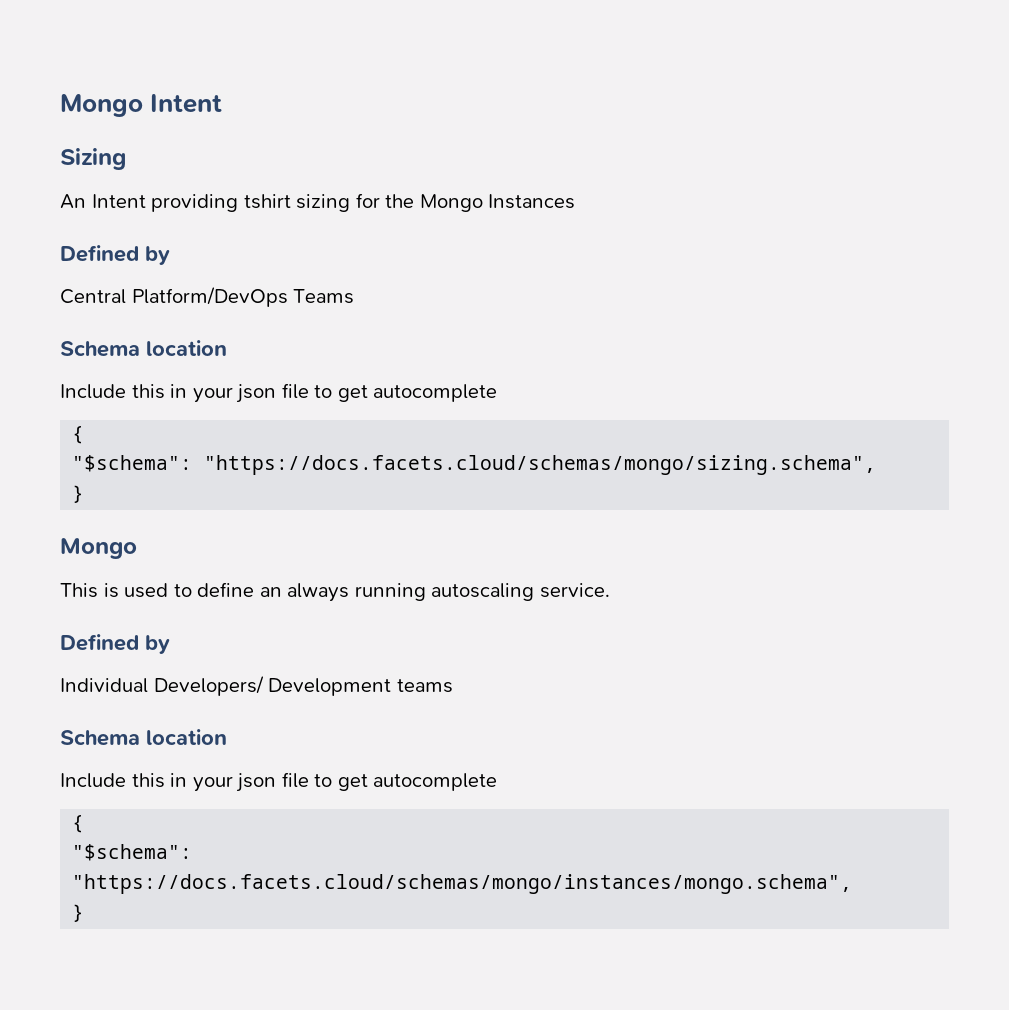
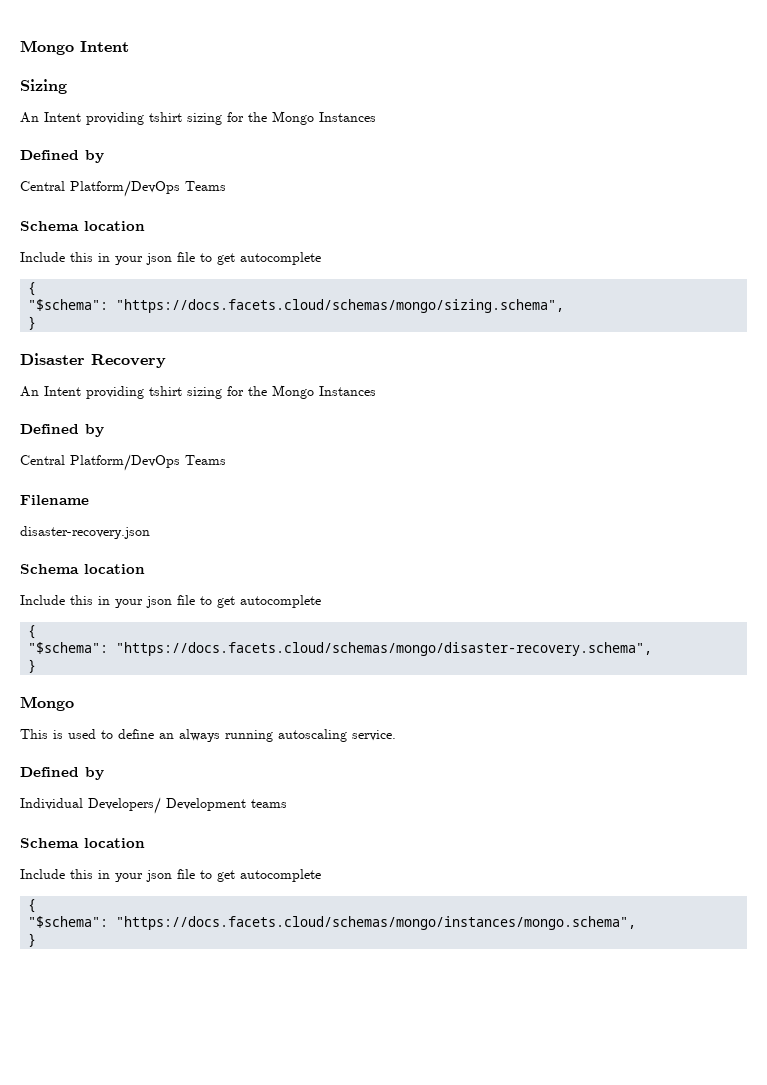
+ Disaster Recovery
+ An Intent providing tshirt sizing for the Mongo Instances
+ Defined by
+ Central Platform/DevOps Teams
+ Filename
+ disaster-recovery.json
+ Schema location
+ Include this in your json file to get autocomplete
+ {
+ "$schema": "https://docs.facets.cloud/schemas/mongo/disaster-recovery.schema",
+ }

